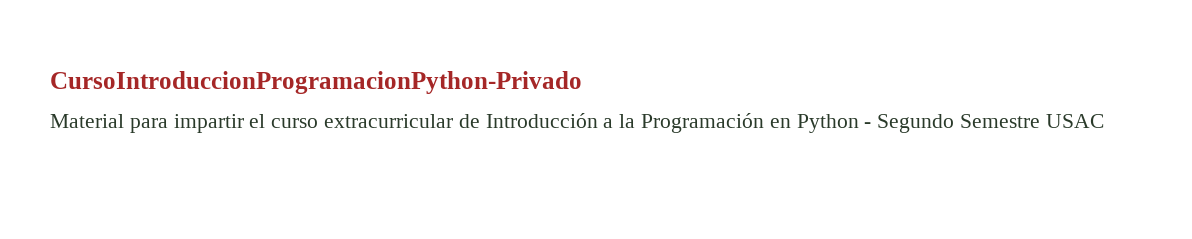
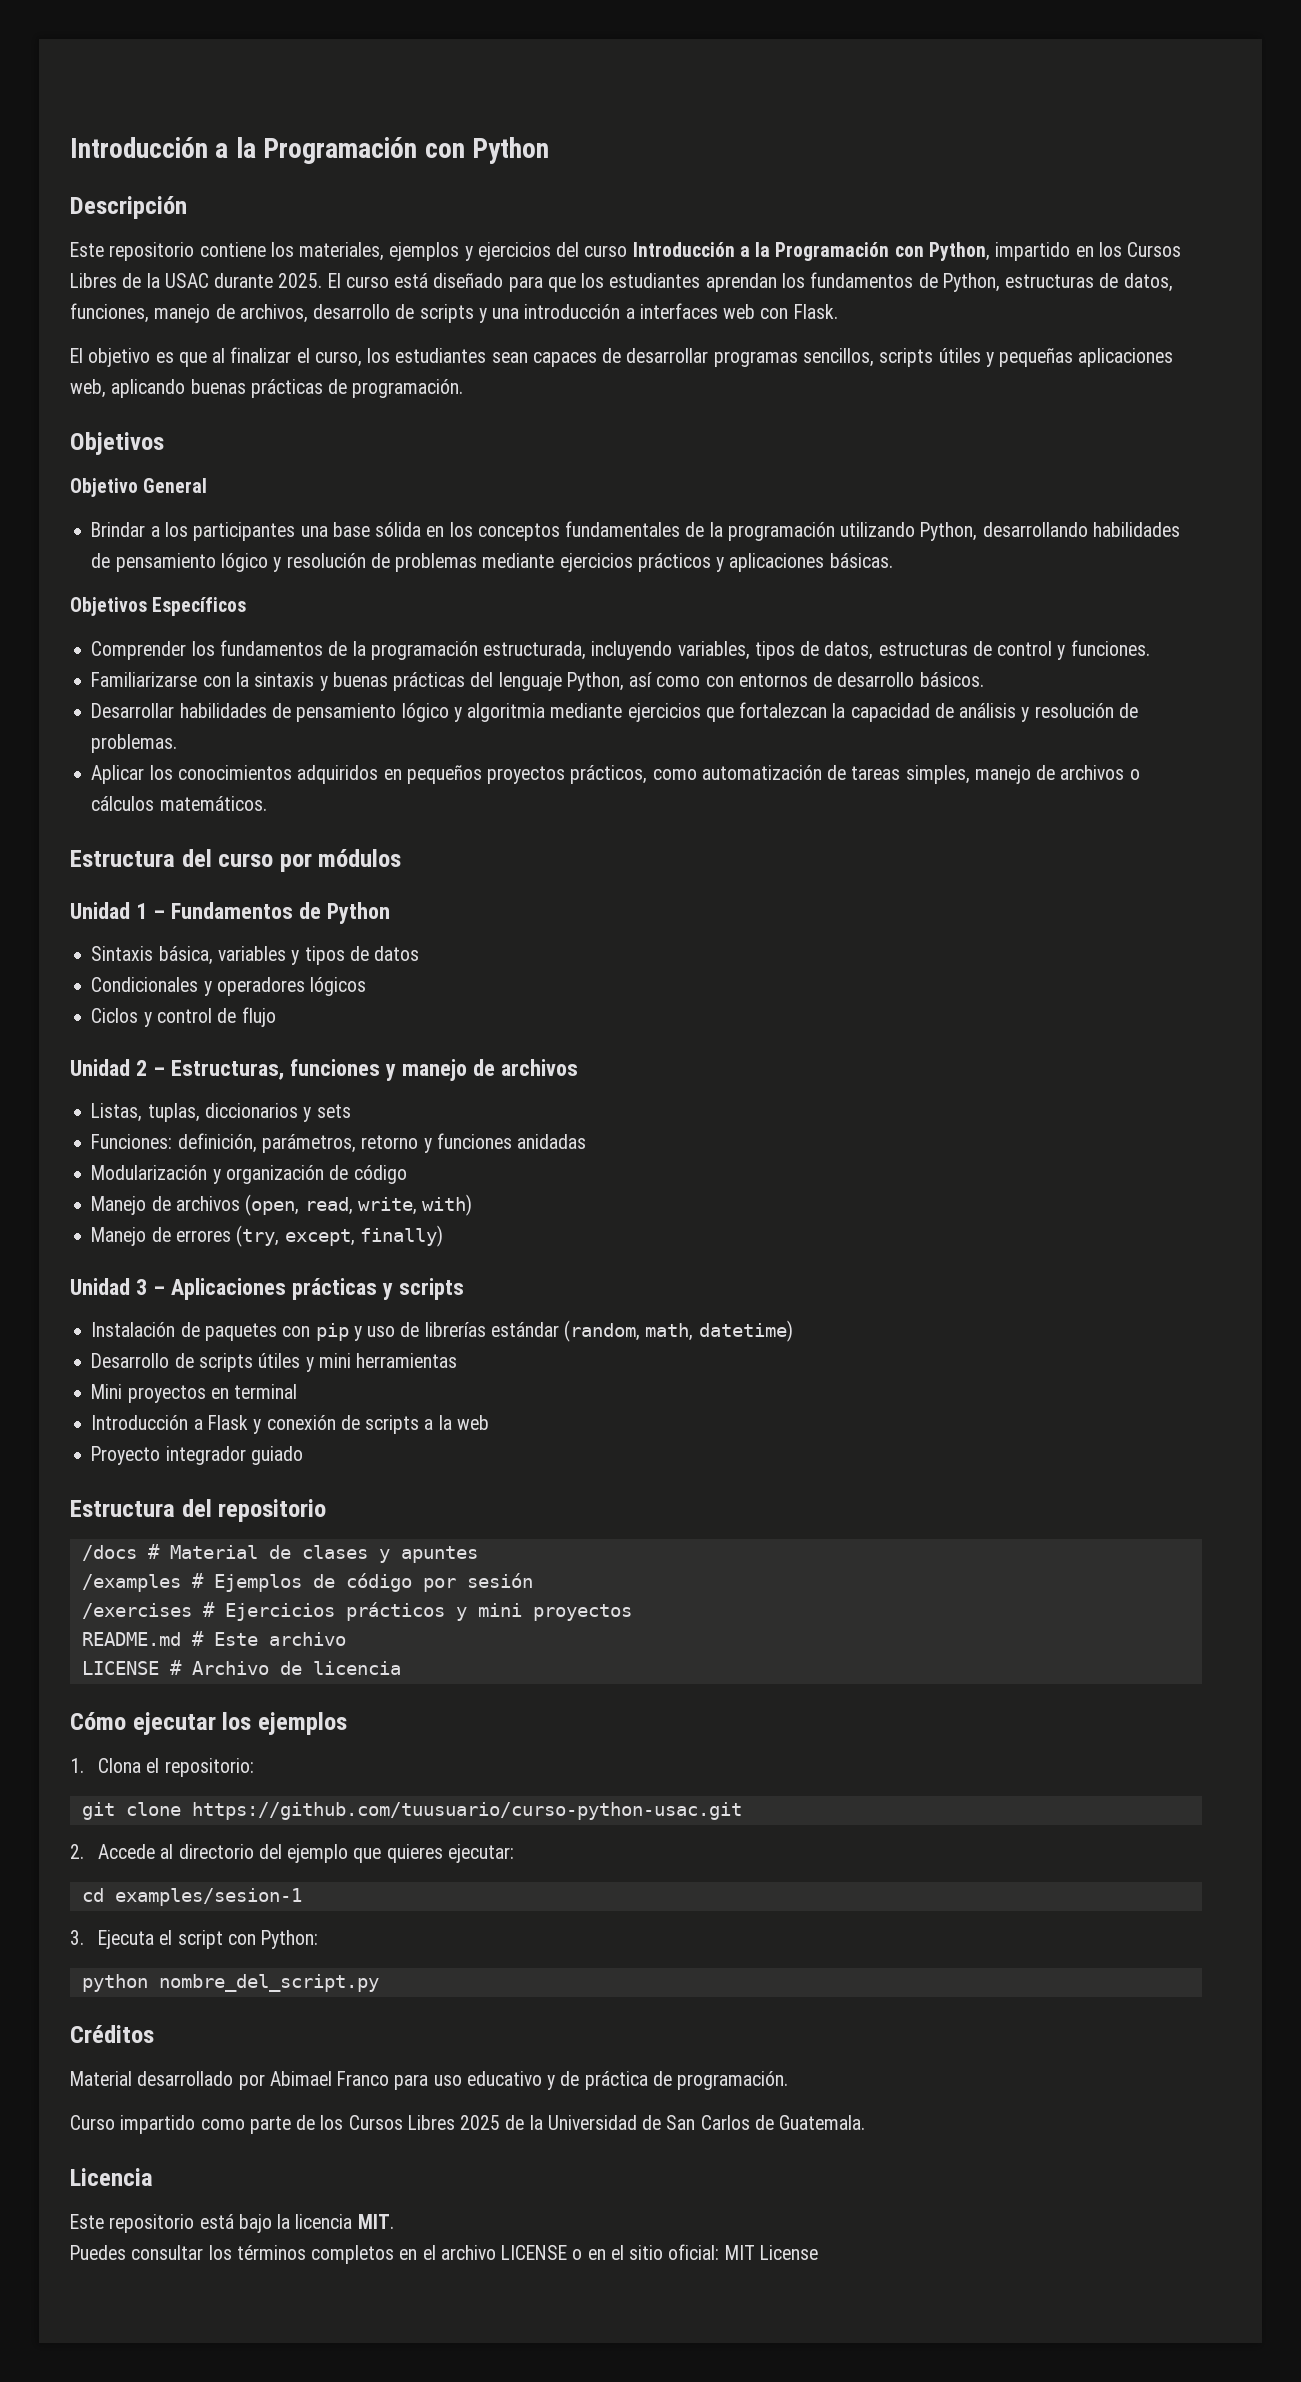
- CursoIntroduccionProgramacionPython-Privado
- Material para impartir el curso extracurricular de Introducción a la Programación en Python - Segundo Semestre USAC
+ Introducción a la Programación con Python
+ Descripción
+ Este repositorio contiene los materiales, ejemplos y ejercicios del curso Introducción a la Programación con Python, impartido en los Cursos Libres de la USAC durante 2025. El curso está diseñado para que los estudiantes aprendan los fundamentos de Python, estructuras de datos, funciones, manejo de archivos, desarrollo de scripts y una introducción a interfaces web con Flask.
+ El objetivo es que al finalizar el curso, los estudiantes sean capaces de desarrollar programas sencillos, scripts útiles y pequeñas aplicaciones web, aplicando buenas prácticas de programación.
+ Objetivos
+ Objetivo General
+ Brindar a los participantes una base sólida en los conceptos fundamentales de la programación utilizando Python, desarrollando habilidades de pensamiento lógico y resolución de problemas mediante ejercicios prácticos y aplicaciones básicas.
+ Objetivos Específicos
+ Comprender los fundamentos de la programación estructurada, incluyendo variables, tipos de datos, estructuras de control y funciones.
+ Familiarizarse con la sintaxis y buenas prácticas del lenguaje Python, así como con entornos de desarrollo básicos.
+ Desarrollar habilidades de pensamiento lógico y algoritmia mediante ejercicios que fortalezcan la capacidad de análisis y resolución de problemas.
+ Aplicar los conocimientos adquiridos en pequeños proyectos prácticos, como automatización de tareas simples, manejo de archivos o cálculos matemáticos.
+ Estructura del curso por módulos
+ Unidad 1 – Fundamentos de Python
+ Sintaxis básica, variables y tipos de datos
+ Condicionales y operadores lógicos
+ Ciclos y control de flujo
+ Unidad 2 – Estructuras, funciones y manejo de archivos
+ Listas, tuplas, diccionarios y sets
+ Funciones: definición, parámetros, retorno y funciones anidadas
+ Modularización y organización de código
+ Manejo de archivos (open, read, write, with)
+ Manejo de errores (try, except, finally)
+ Unidad 3 – Aplicaciones prácticas y scripts
+ Instalación de paquetes con pip y uso de librerías estándar (random, math, datetime)
+ Desarrollo de scripts útiles y mini herramientas
+ Mini proyectos en terminal
+ Introducción a Flask y conexión de scripts a la web
+ Proyecto integrador guiado
+ Estructura del repositorio
+ /docs # Material de clases y apuntes
+ /examples # Ejemplos de código por sesión
+ /exercises # Ejercicios prácticos y mini proyectos
+ README.md # Este archivo
+ LICENSE # Archivo de licencia
+ Cómo ejecutar los ejemplos
+ 1. Clona el repositorio:
+ git clone https://github.com/tuusuario/curso-python-usac.git
+ 2. Accede al directorio del ejemplo que quieres ejecutar:
+ cd examples/sesion-1
+ 3. Ejecuta el script con Python:
+ python nombre_del_script.py
+ Créditos
+ Material desarrollado por Abimael Franco para uso educativo y de práctica de programación.
+ Curso impartido como parte de los Cursos Libres 2025 de la Universidad de San Carlos de Guatemala.
+ Licencia
+ Este repositorio está bajo la licencia MIT.
+ Puedes consultar los términos completos en el archivo LICENSE o en el sitio oficial: MIT License

